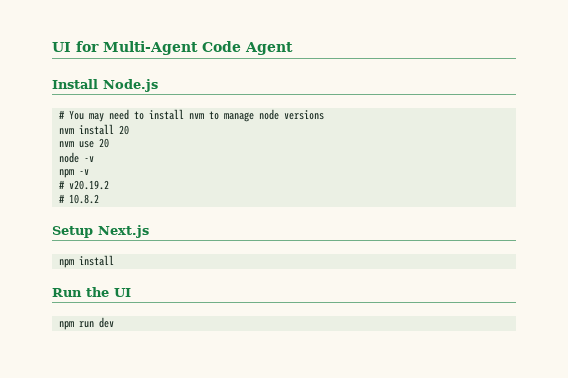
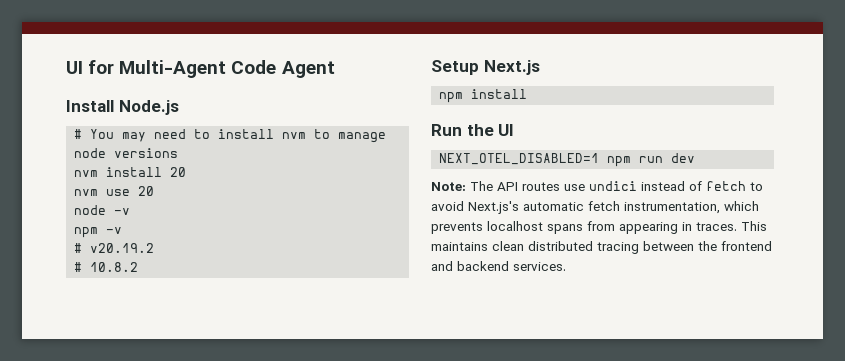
- npm run dev
+ NEXT_OTEL_DISABLED=1 npm run dev
+ Note: The API routes use undici instead of fetch to avoid Next.js's automatic fetch instrumentation, which prevents localhost spans from appearing in traces. This maintains clean distributed tracing between the frontend and backend services.

